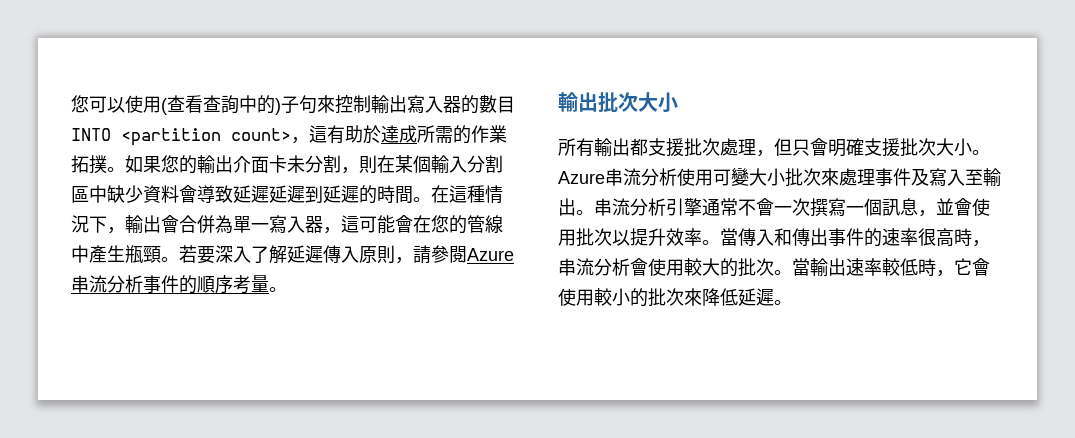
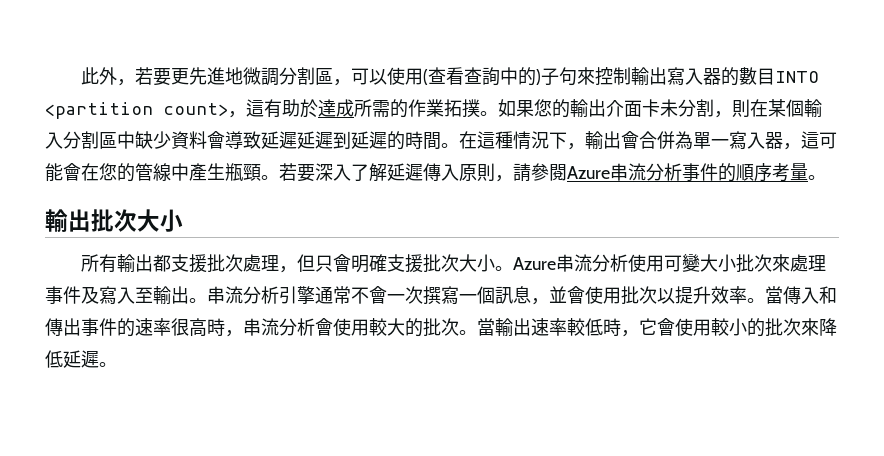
- 您可以使用(查看查詢中的)子句來控制輸出寫入器的數目INTO <partition count>，這有助於達成所需的作業拓撲。
+ 此外，若要更先進地微調分割區，可以使用(查看查詢中的)子句來控制輸出寫入器的數目INTO <partition count>，這有助於達成所需的作業拓撲。

